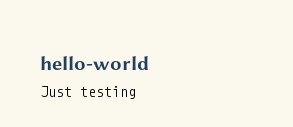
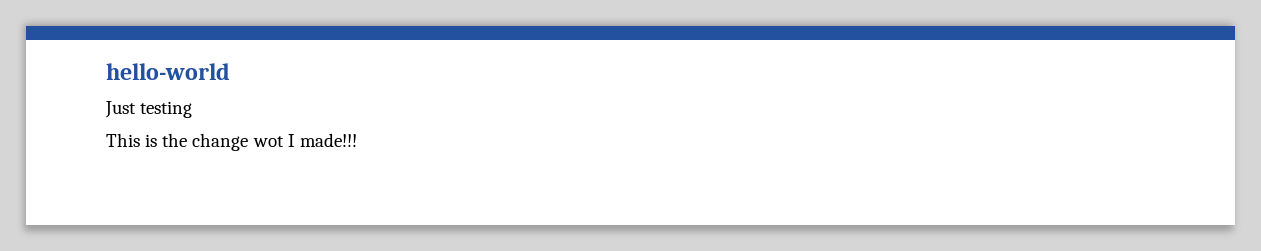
+ This is the change wot I made!!!

